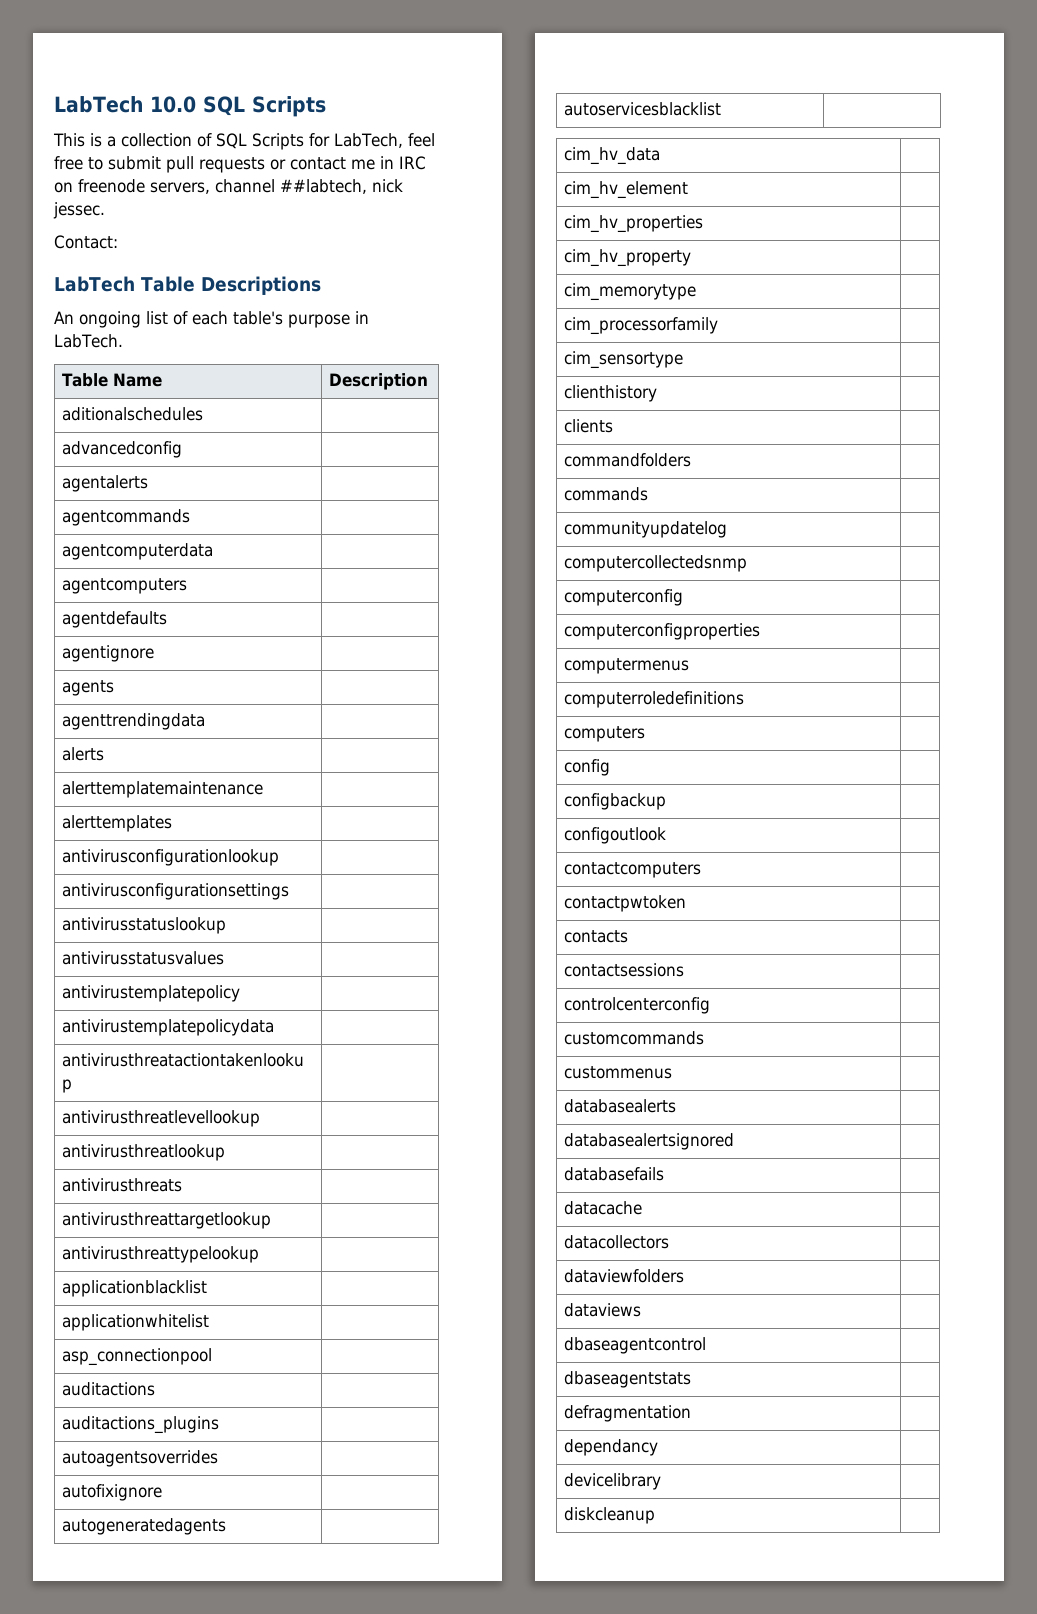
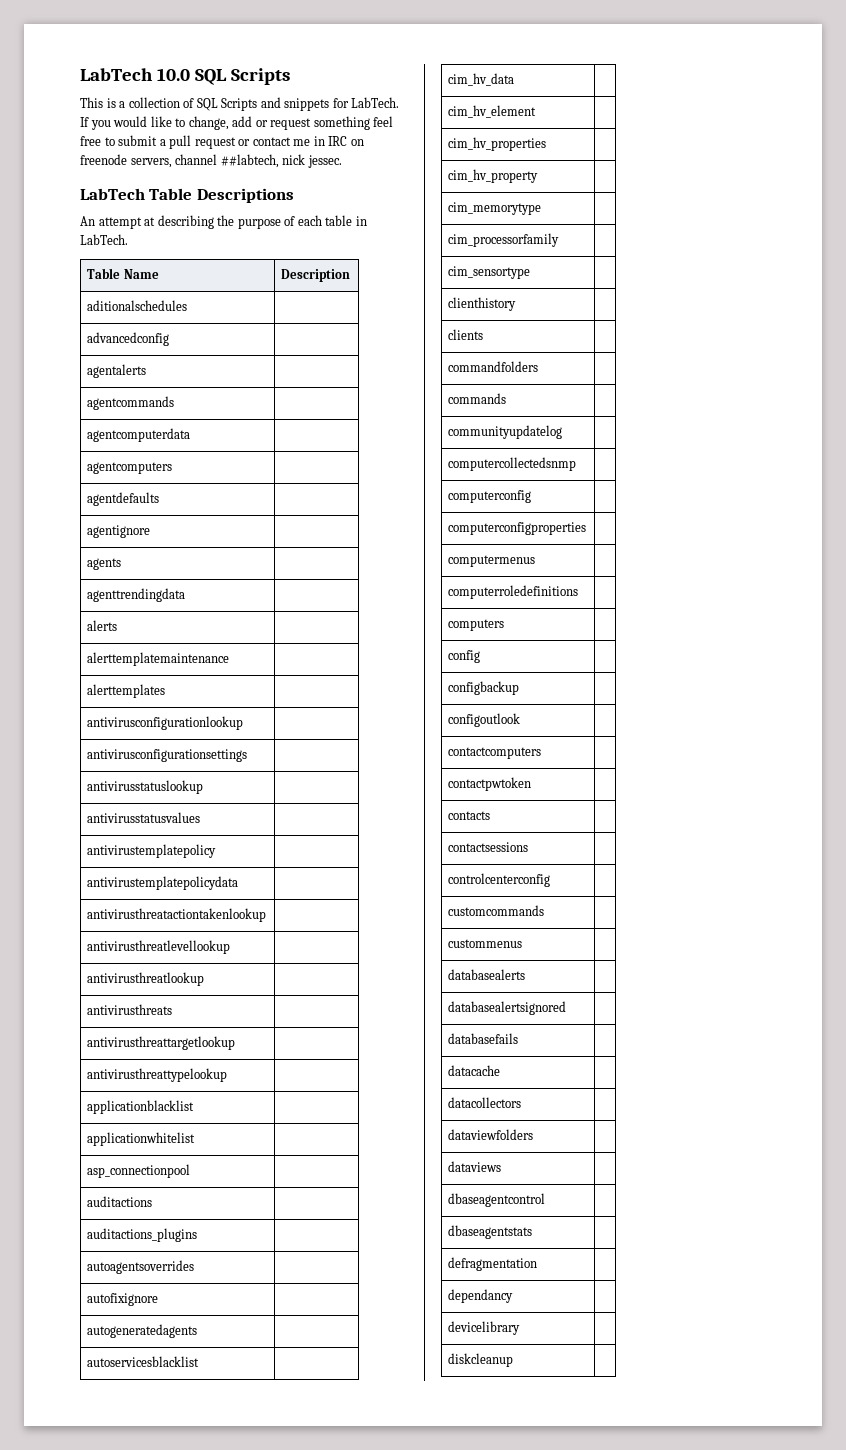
- This is a collection of SQL Scripts for LabTech, feel free to submit pull requests or contact me in IRC on freenode servers, channel ##labtech, nick jessec.
+ This is a collection of SQL Scripts and snippets for LabTech. If you would like to change, add or request something feel free to submit a pull request or contact me in IRC on freenode servers, channel ##labtech, nick jessec.
- Contact:
- An ongoing list of each table's purpose in LabTech.
+ An attempt at describing the purpose of each table in LabTech.

